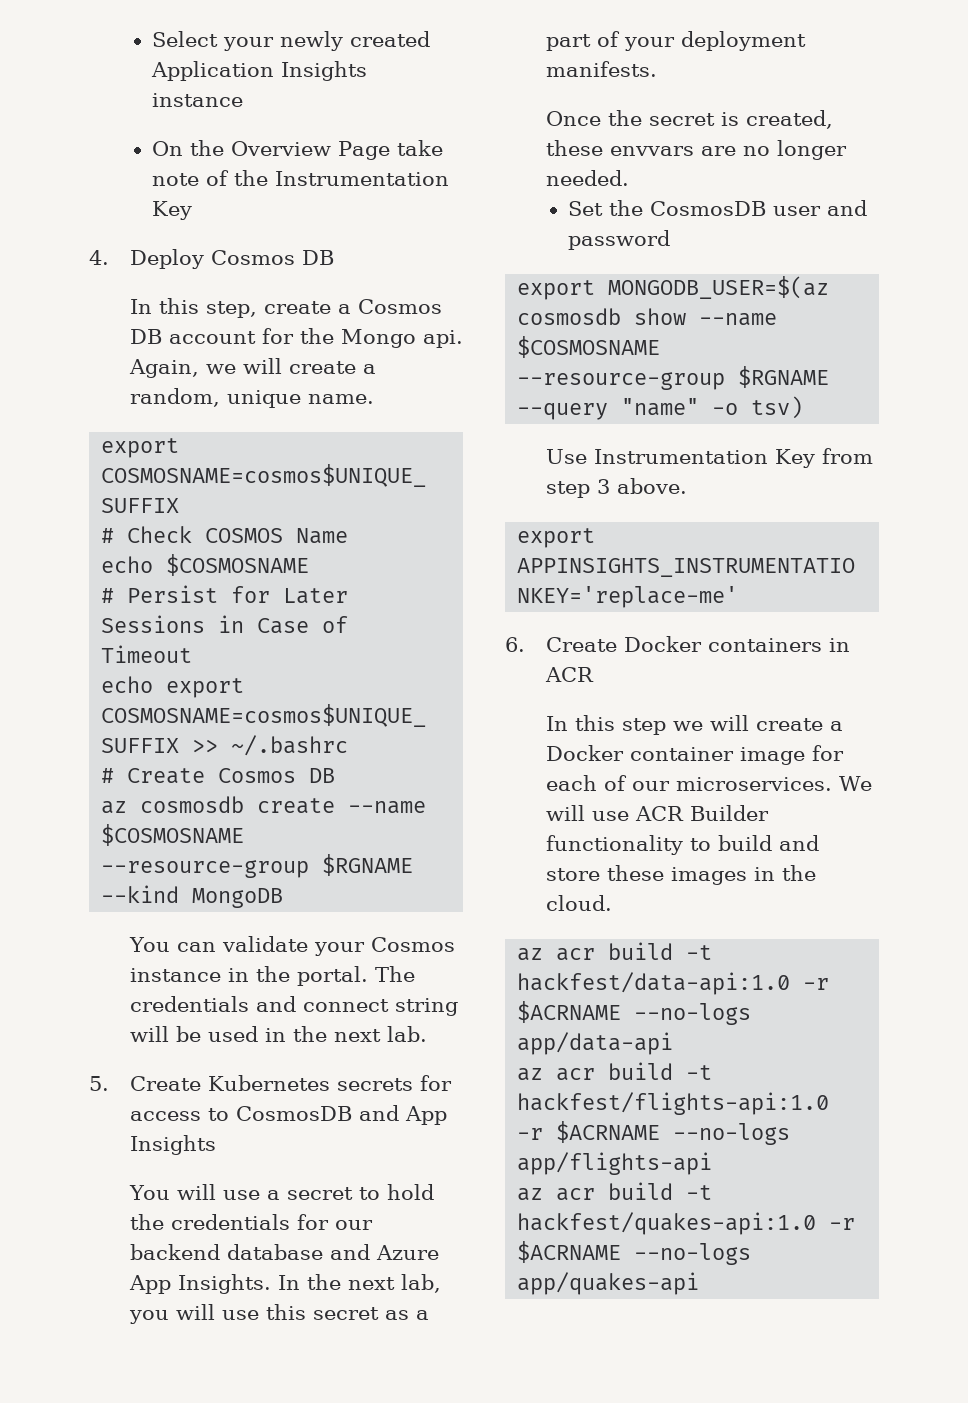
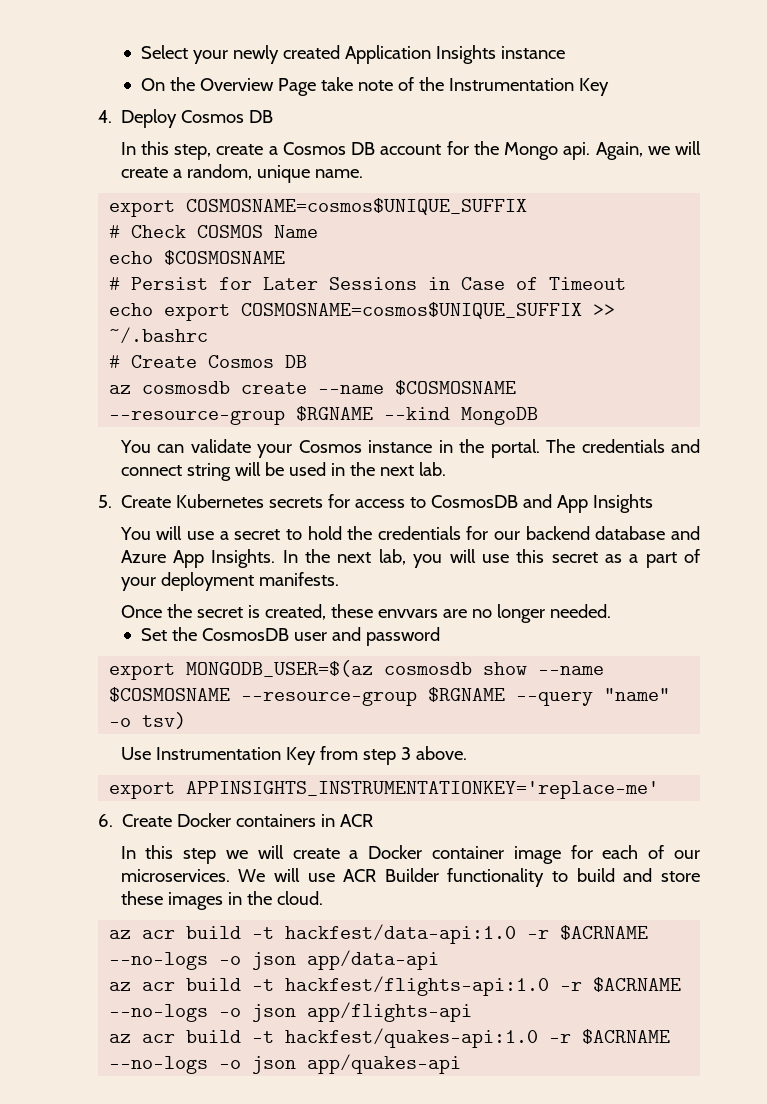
- az acr build -t hackfest/data-api:1.0 -r $ACRNAME --no-logs app/data-api
+ az acr build -t hackfest/data-api:1.0 -r $ACRNAME --no-logs -o json app/data-api
- az acr build -t hackfest/flights-api:1.0 -r $ACRNAME --no-logs app/flights-api
+ az acr build -t hackfest/flights-api:1.0 -r $ACRNAME --no-logs -o json app/flights-api
- az acr build -t hackfest/quakes-api:1.0 -r $ACRNAME --no-logs app/quakes-api
+ az acr build -t hackfest/quakes-api:1.0 -r $ACRNAME --no-logs -o json app/quakes-api

